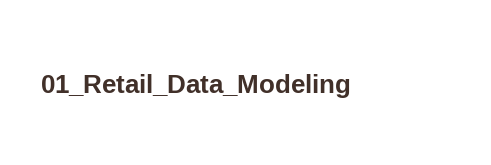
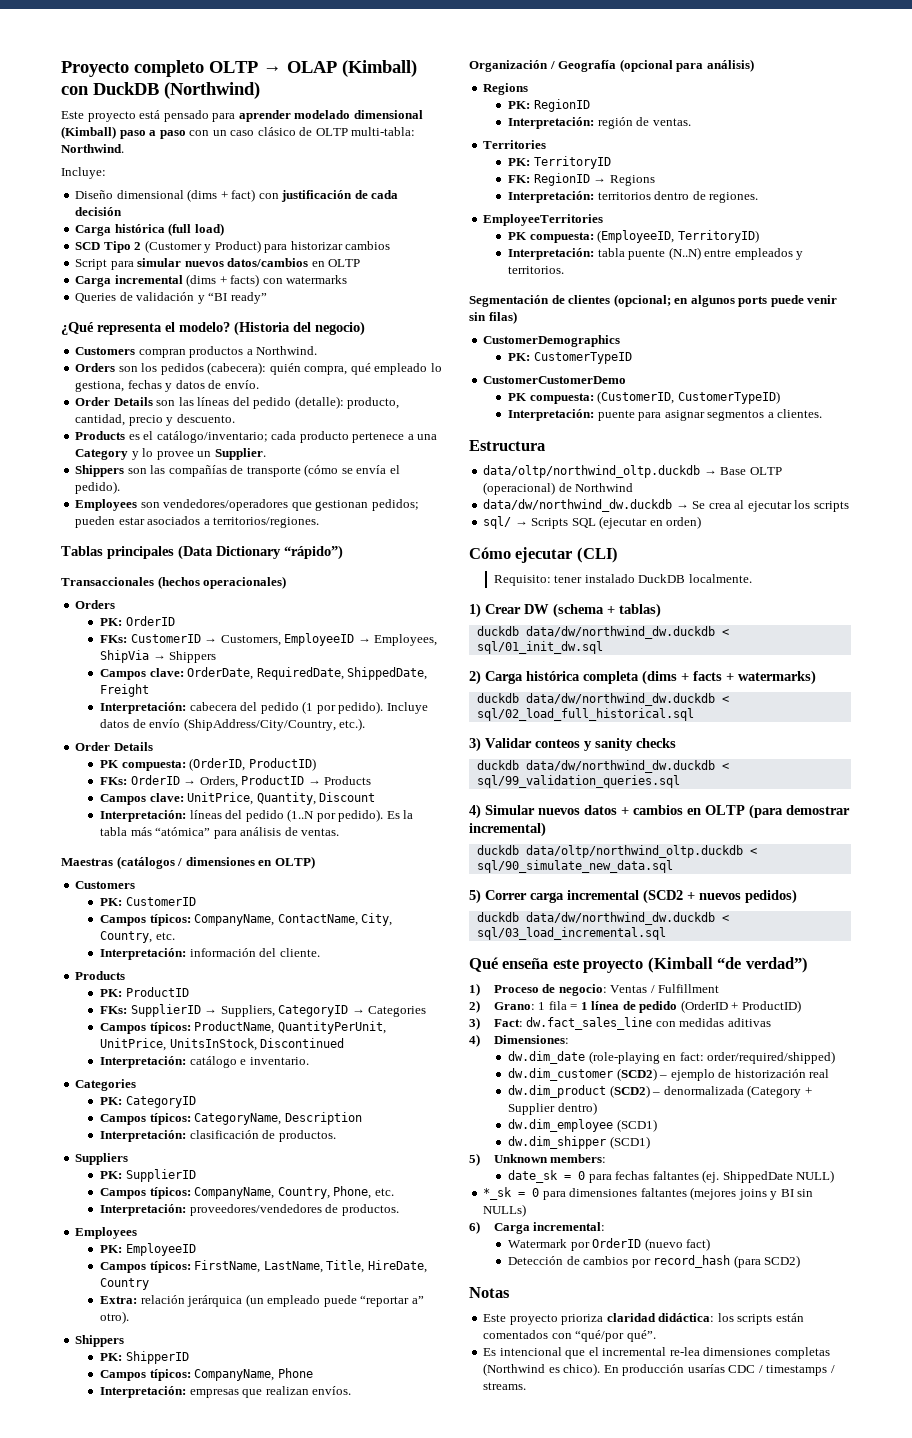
- 01_Retail_Data_Modeling
+ Proyecto completo OLTP → OLAP (Kimball) con DuckDB (Northwind)
+ Este proyecto está pensado para aprender modelado dimensional (Kimball) paso a paso con un caso clásico de OLTP multi‑tabla: Northwind.
+ Incluye:
+ Diseño dimensional (dims + fact) con justificación de cada decisión
+ Carga histórica (full load)
+ SCD Tipo 2 (Customer y Product) para historizar cambios
+ Script para simular nuevos datos/cambios en OLTP
+ Carga incremental (dims + facts) con watermarks
+ Queries de validación y “BI ready”
+ ¿Qué representa el modelo? (Historia del negocio)
+ Customers compran productos a Northwind.
+ Orders son los pedidos (cabecera): quién compra, qué empleado lo gestiona, fechas y datos de envío.
+ Order Details son las líneas del pedido (detalle): producto, cantidad, precio y descuento.
+ Products es el catálogo/inventario; cada producto pertenece a una Category y lo provee un Supplier.
+ Shippers son las compañías de transporte (cómo se envía el pedido).
+ Employees son vendedores/operadores que gestionan pedidos; pueden estar asociados a territorios/regiones.
+ Tablas principales (Data Dictionary “rápido”)
+ Transaccionales (hechos operacionales)
+ Orders
+ PK: OrderID
+ FKs: CustomerID → Customers, EmployeeID → Employees, ShipVia → Shippers
+ Campos clave: OrderDate, RequiredDate, ShippedDate, Freight
+ Interpretación: cabecera del pedido (1 por pedido). Incluye datos de envío (ShipAddress/City/Country, etc.).
+ Order Details
+ PK compuesta: (OrderID, ProductID)
+ FKs: OrderID → Orders, ProductID → Products
+ Campos clave: UnitPrice, Quantity, Discount
+ Interpretación: líneas del pedido (1..N por pedido). Es la tabla más “atómica” para análisis de ventas.
+ Maestras (catálogos / dimensiones en OLTP)
+ Customers
+ PK: CustomerID
+ Campos típicos: CompanyName, ContactName, City, Country, etc.
+ Interpretación: información del cliente.
+ Products
+ PK: ProductID
+ FKs: SupplierID → Suppliers, CategoryID → Categories
+ Campos típicos: ProductName, QuantityPerUnit, UnitPrice, UnitsInStock, Discontinued
+ Interpretación: catálogo e inventario.
+ Categories
+ PK: CategoryID
+ Campos típicos: CategoryName, Description
+ Interpretación: clasificación de productos.
+ Suppliers
+ PK: SupplierID
+ Campos típicos: CompanyName, Country, Phone, etc.
+ Interpretación: proveedores/vendedores de productos.
+ Employees
+ PK: EmployeeID
+ Campos típicos: FirstName, LastName, Title, HireDate, Country
+ Extra: relación jerárquica (un empleado puede “reportar a” otro).
+ Shippers
+ PK: ShipperID
+ Campos típicos: CompanyName, Phone
+ Interpretación: empresas que realizan envíos.
+ Organización / Geografía (opcional para análisis)
+ Regions
+ PK: RegionID
+ Interpretación: región de ventas.
+ Territories
+ PK: TerritoryID
+ FK: RegionID → Regions
+ Interpretación: territorios dentro de regiones.
+ EmployeeTerritories
+ PK compuesta: (EmployeeID, TerritoryID)
+ Interpretación: tabla puente (N..N) entre empleados y territorios.
+ Segmentación de clientes (opcional; en algunos ports puede venir sin filas)
+ CustomerDemographics
+ PK: CustomerTypeID
+ CustomerCustomerDemo
+ PK compuesta: (CustomerID, CustomerTypeID)
+ Interpretación: puente para asignar segmentos a clientes.
+ Estructura
+ data/oltp/northwind_oltp.duckdb → Base OLTP (operacional) de Northwind
+ data/dw/northwind_dw.duckdb → Se crea al ejecutar los scripts
+ sql/ → Scripts SQL (ejecutar en orden)
+ Cómo ejecutar (CLI)
+ Requisito: tener instalado DuckDB localmente.
+ 1) Crear DW (schema + tablas)
+ duckdb data/dw/northwind_dw.duckdb < sql/01_init_dw.sql
+ 2) Carga histórica completa (dims + facts + watermarks)
+ duckdb data/dw/northwind_dw.duckdb < sql/02_load_full_historical.sql
+ 3) Validar conteos y sanity checks
+ duckdb data/dw/northwind_dw.duckdb < sql/99_validation_queries.sql
+ 4) Simular nuevos datos + cambios en OLTP (para demostrar incremental)
+ duckdb data/oltp/northwind_oltp.duckdb < sql/90_simulate_new_data.sql
+ 5) Correr carga incremental (SCD2 + nuevos pedidos)
+ duckdb data/dw/northwind_dw.duckdb < sql/03_load_incremental.sql
+ Qué enseña este proyecto (Kimball “de verdad”)
+ 1) Proceso de negocio: Ventas / Fulfillment
+ 2) Grano: 1 fila = 1 línea de pedido (OrderID + ProductID)
+ 3) Fact: dw.fact_sales_line con medidas aditivas
+ 4) Dimensiones:
+ dw.dim_date (role‑playing en fact: order/required/shipped)
+ dw.dim_customer (SCD2) – ejemplo de historización real
+ dw.dim_product (SCD2) – denormalizada (Category + Supplier dentro)
+ dw.dim_employee (SCD1)
+ dw.dim_shipper (SCD1)
+ 5) Unknown members:
+ date_sk = 0 para fechas faltantes (ej. ShippedDate NULL)
+ *_sk = 0 para dimensiones faltantes (mejores joins y BI sin NULLs)
+ 6) Carga incremental:
+ Watermark por OrderID (nuevo fact)
+ Detección de cambios por record_hash (para SCD2)
+ Notas
+ Este proyecto prioriza claridad didáctica: los scripts están comentados con “qué/por qué”.
+ Es intencional que el incremental re‑lea dimensiones completas (Northwind es chico). En producción usarías CDC / timestamps / streams.

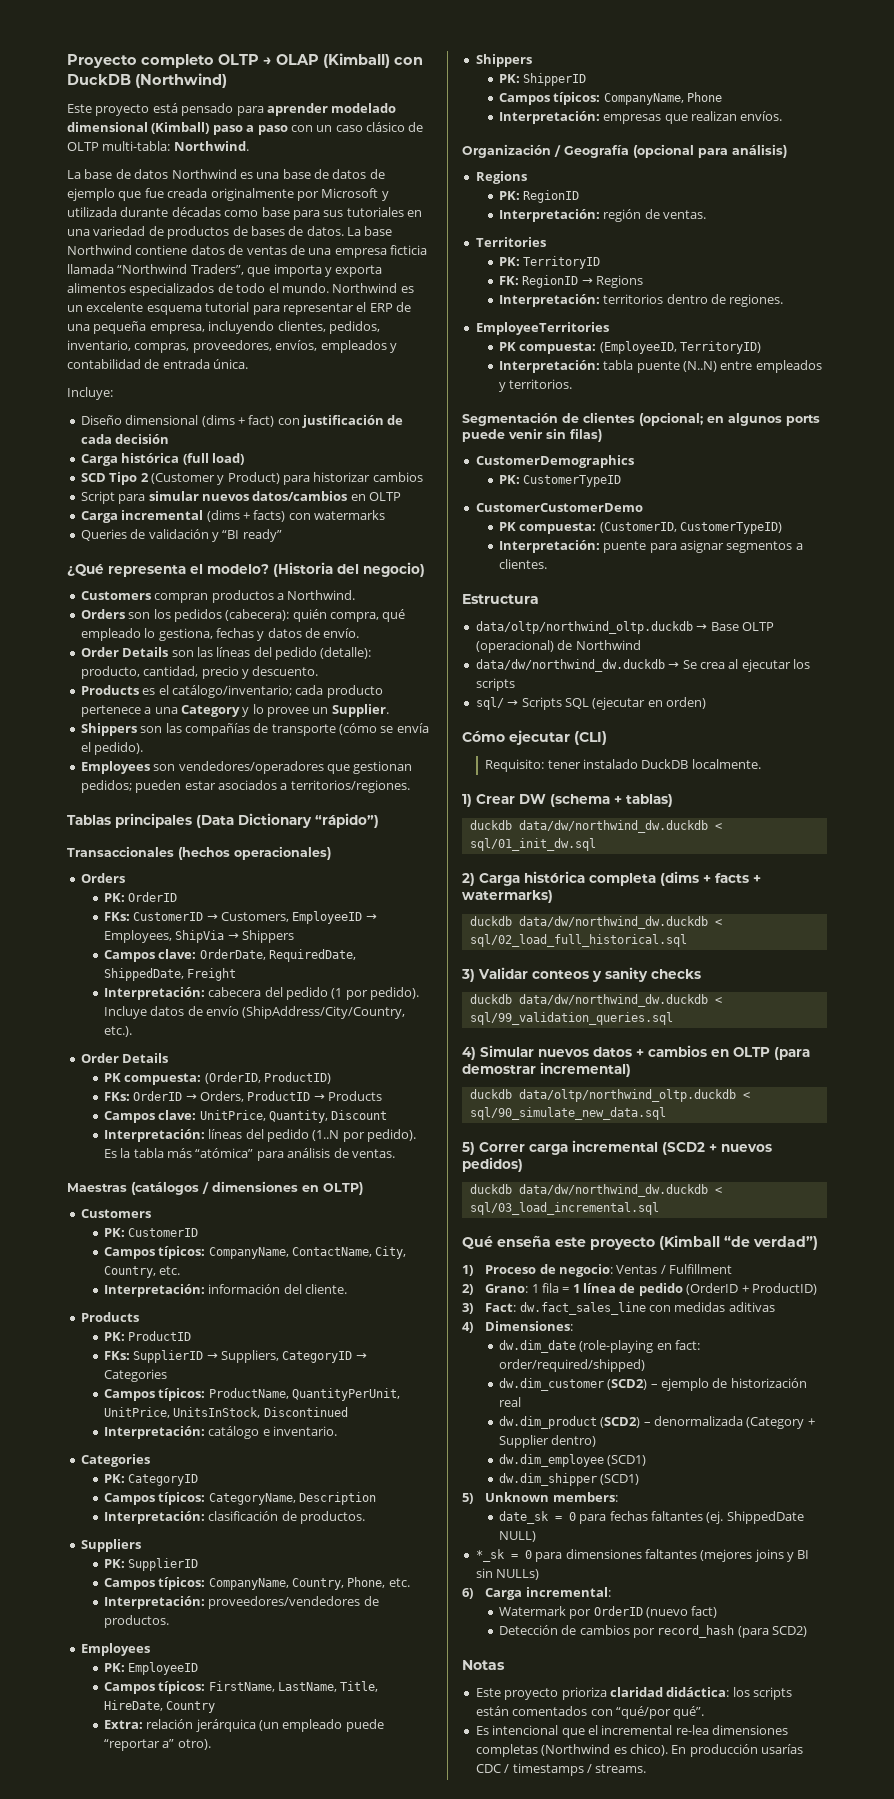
+ La base de datos Northwind es una base de datos de ejemplo que fue creada originalmente por Microsoft y utilizada durante décadas como base para sus tutoriales en una variedad de productos de bases de datos. La base Northwind contiene datos de ventas de una empresa ficticia llamada “Northwind Traders”, que importa y exporta alimentos especializados de todo el mundo. Northwind es un excelente esquema tutorial para representar el ERP de una pequeña empresa, incluyendo clientes, pedidos, inventario, compras, proveedores, envíos, empleados y contabilidad de entrada única.

